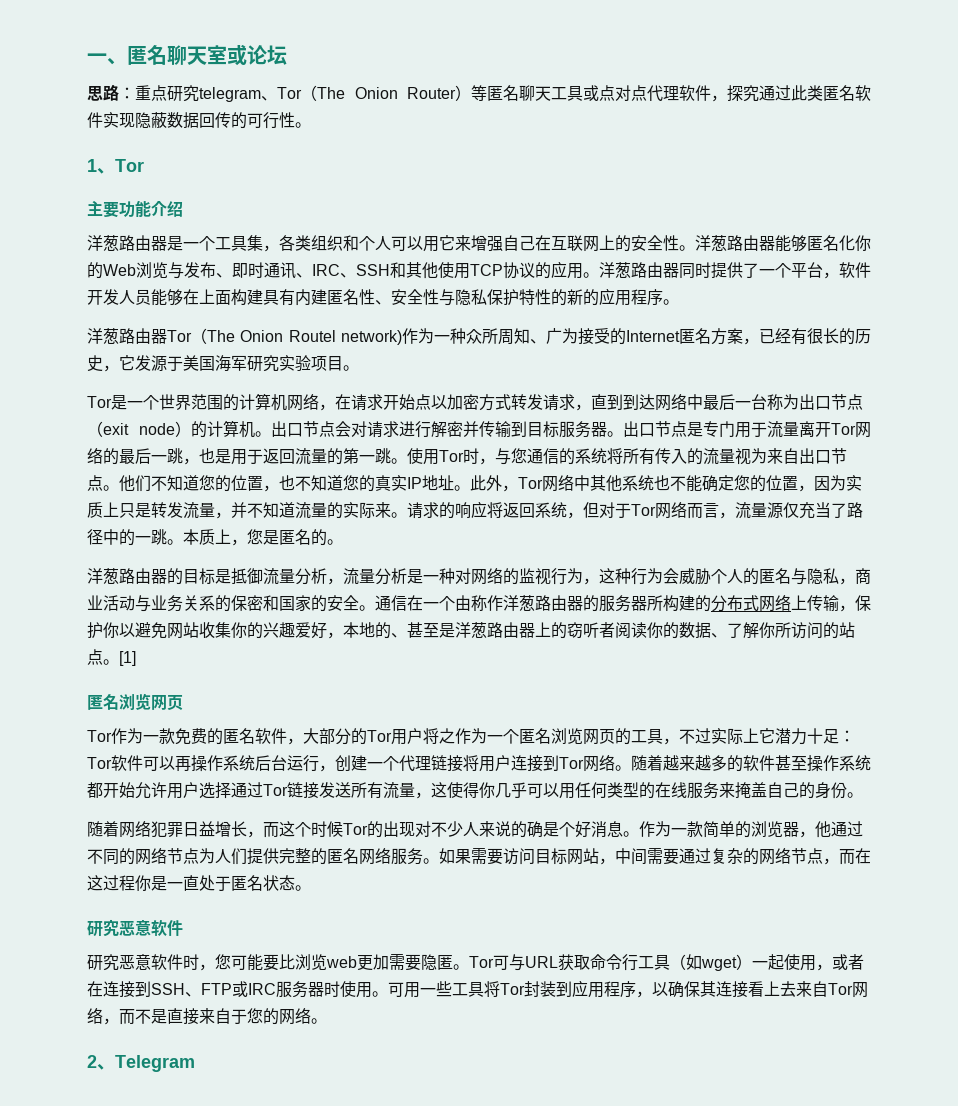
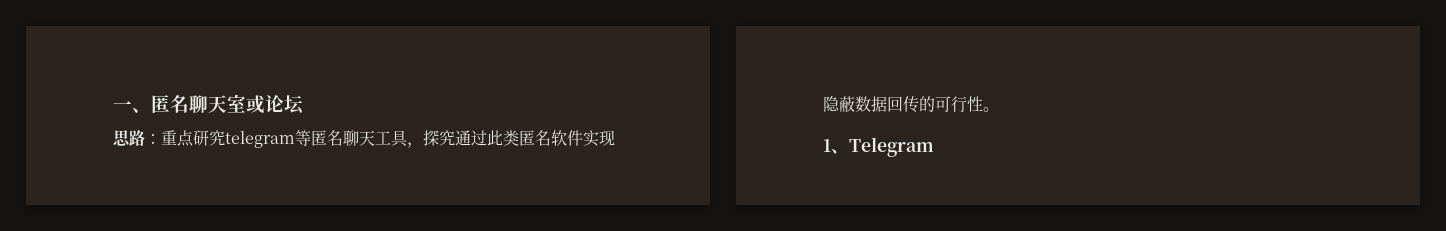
- 思路：重点研究telegram、Tor（The Onion Router）等匿名聊天工具或点对点代理软件，探究通过此类匿名软件实现隐蔽数据回传的可行性。
+ 思路：重点研究telegram等匿名聊天工具，探究通过此类匿名软件实现隐蔽数据回传的可行性。
- 1、Tor
- 主要功能介绍
- 洋葱路由器是一个工具集，各类组织和个人可以用它来增强自己在互联网上的安全性。洋葱路由器能够匿名化你的Web浏览与发布、即时通讯、IRC、SSH和其他使用TCP协议的应用。洋葱路由器同时提供了一个平台，软件开发人员能够在上面构建具有内建匿名性、安全性与隐私保护特性的新的应用程序。
- 洋葱路由器Tor（The Onion Routel network)作为一种众所周知、广为接受的Internet匿名方案，已经有很长的历史，它发源于美国海军研究实验项目。
- Tor是一个世界范围的计算机网络，在请求开始点以加密方式转发请求，直到到达网络中最后一台称为出口节点（exit node）的计算机。出口节点会对请求进行解密并传输到目标服务器。出口节点是专门用于流量离开Tor网络的最后一跳，也是用于返回流量的第一跳。使用Tor时，与您通信的系统将所有传入的流量视为来自出口节点。他们不知道您的位置，也不知道您的真实IP地址。此外，Tor网络中其他系统也不能确定您的位置，因为实质上只是转发流量，并不知道流量的实际来。请求的响应将返回系统，但对于Tor网络而言，流量源仅充当了路径中的一跳。本质上，您是匿名的。
- 洋葱路由器的目标是抵御流量分析，流量分析是一种对网络的监视行为，这种行为会威胁个人的匿名与隐私，商业活动与业务关系的保密和国家的安全。通信在一个由称作洋葱路由器的服务器所构建的分布式网络上传输，保护你以避免网站收集你的兴趣爱好，本地的、甚至是洋葱路由器上的窃听者阅读你的数据、了解你所访问的站点。[1]
- 匿名浏览网页
- Tor作为一款免费的匿名软件，大部分的Tor用户将之作为一个匿名浏览网页的工具，不过实际上它潜力十足：Tor软件可以再操作系统后台运行，创建一个代理链接将用户连接到Tor网络。随着越来越多的软件甚至操作系统都开始允许用户选择通过Tor链接发送所有流量，这使得你几乎可以用任何类型的在线服务来掩盖自己的身份。
- 随着网络犯罪日益增长，而这个时候Tor的出现对不少人来说的确是个好消息。作为一款简单的浏览器，他通过不同的网络节点为人们提供完整的匿名网络服务。如果需要访问目标网站，中间需要通过复杂的网络节点，而在这过程你是一直处于匿名状态。
- 研究恶意软件
- 研究恶意软件时，您可能要比浏览web更加需要隐匿。Tor可与URL获取命令行工具（如wget）一起使用，或者在连接到SSH、FTP或IRC服务器时使用。可用一些工具将Tor封装到应用程序，以确保其连接看上去来自Tor网络，而不是直接来自于您的网络。
- 2、Telegram
+ 1、Telegram

